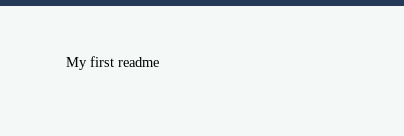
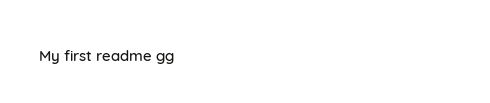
- My first readme
+ My first readme gg

